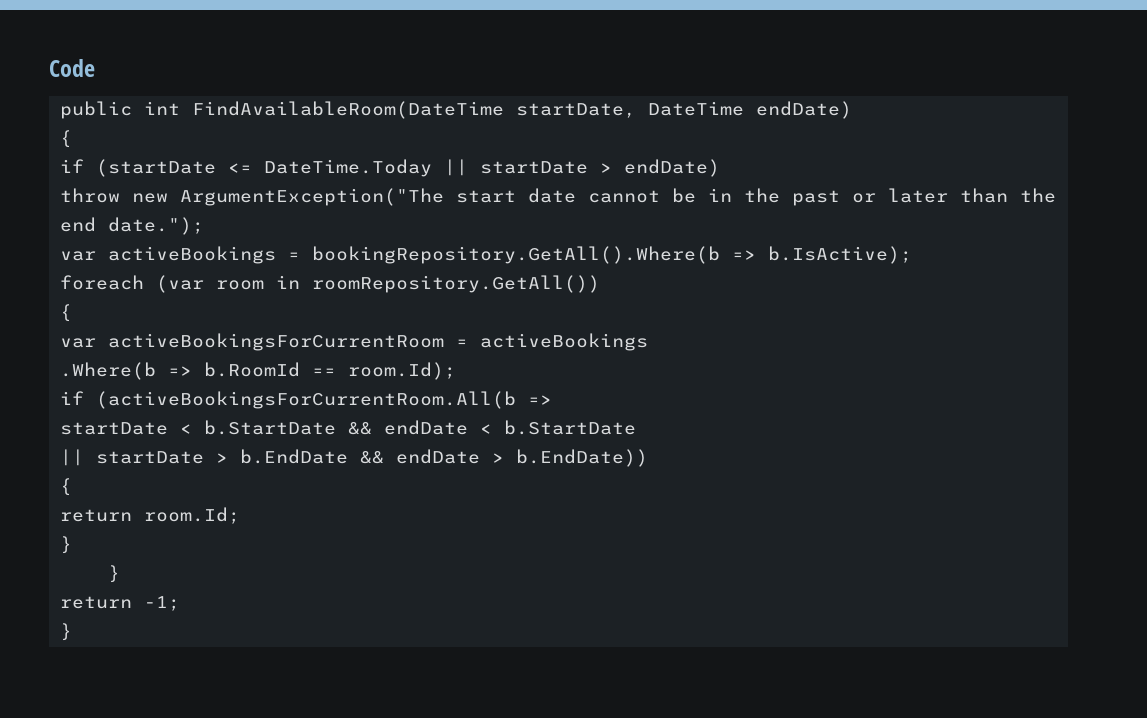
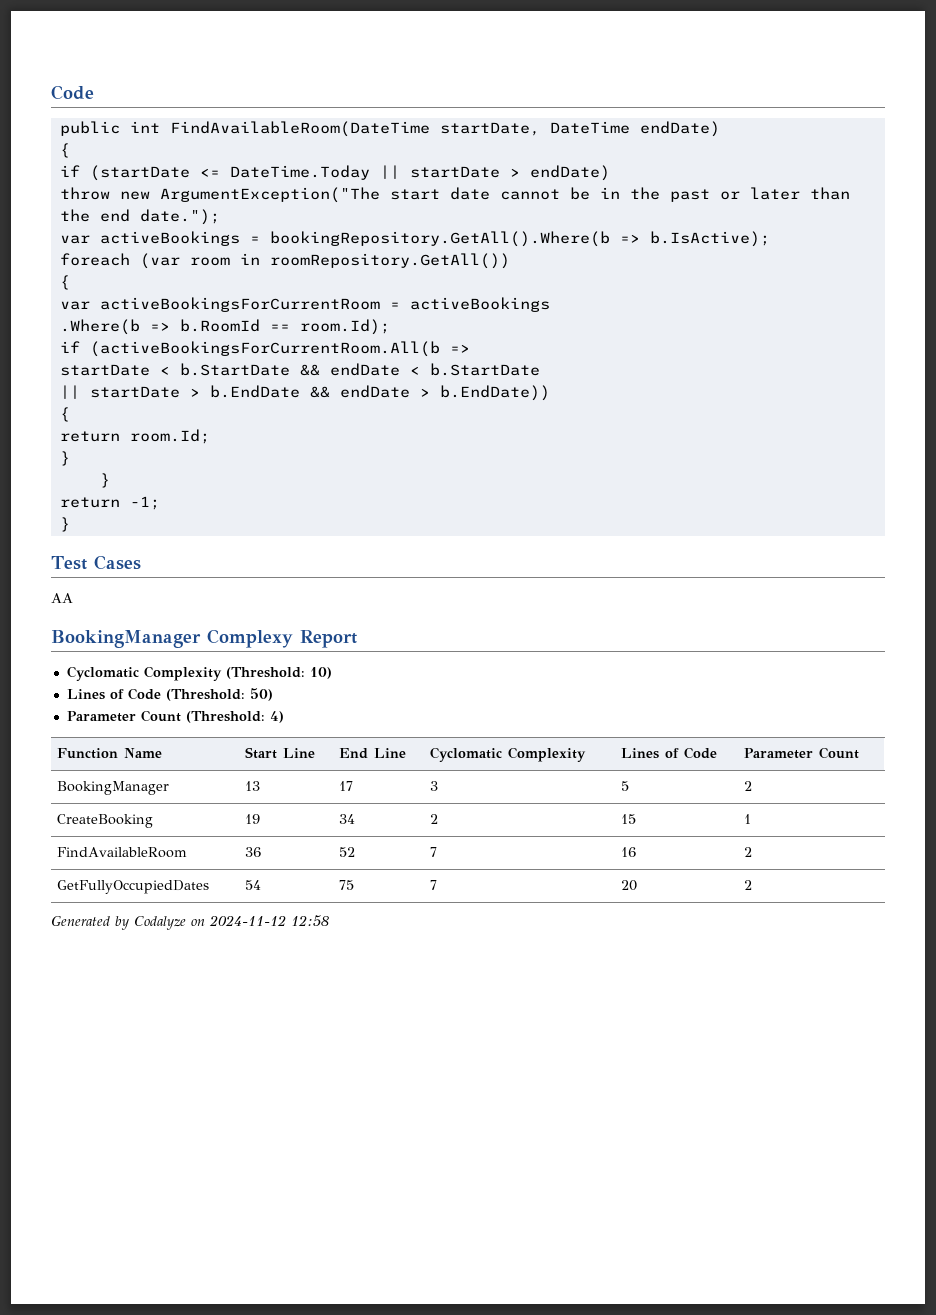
+ Test Cases
+ AA
+ BookingManager Complexy Report
+ Cyclomatic Complexity (Threshold: 10)
+ Lines of Code (Threshold: 50)
+ Parameter Count (Threshold: 4)
+ Function Name | Start Line | End Line | Cyclomatic Complexity | Lines of Code | Parameter Count
+ BookingManager | 13 | 17 | 3 | 5 | 2
+ CreateBooking | 19 | 34 | 2 | 15 | 1
+ FindAvailableRoom | 36 | 52 | 7 | 16 | 2
+ GetFullyOccupiedDates | 54 | 75 | 7 | 20 | 2
+ Generated by Codalyze on 2024-11-12 12:58

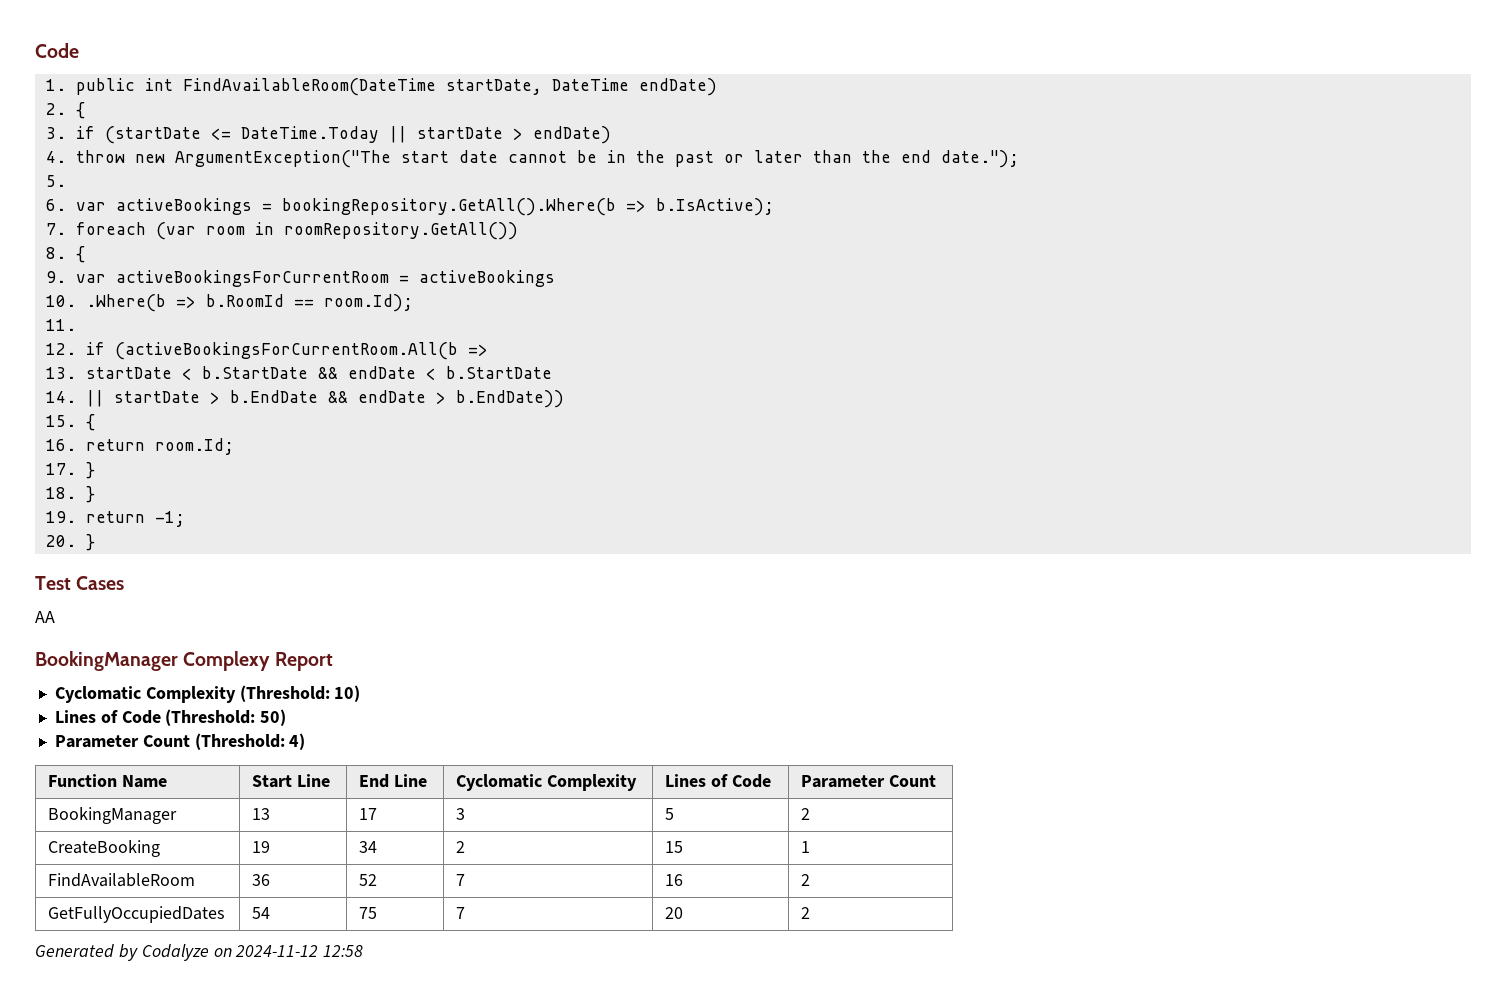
- public int FindAvailableRoom(DateTime startDate, DateTime endDate)
- {
- if (startDate <= DateTime.Today || startDate > endDate)
+ 1. public int FindAvailableRoom(DateTime startDate, DateTime endDate)
+ 2. {
+ 3. if (startDate <= DateTime.Today || startDate > endDate)
- throw new ArgumentException("The start date cannot be in the past or later than the end date.");
+ 4. throw new ArgumentException("The start date cannot be in the past or later than the end date.");
- var activeBookings = bookingRepository.GetAll().Where(b => b.IsActive);
+ 5.
+ 6. var activeBookings = bookingRepository.GetAll().Where(b => b.IsActive);
- foreach (var room in roomRepository.GetAll())
- {
- var activeBookingsForCurrentRoom = activeBookings
+ 7. foreach (var room in roomRepository.GetAll())
+ 8. {
+ 9. var activeBookingsForCurrentRoom = activeBookings
- .Where(b => b.RoomId == room.Id);
+ 10. .Where(b => b.RoomId == room.Id);
- if (activeBookingsForCurrentRoom.All(b =>
+ 11.
+ 12. if (activeBookingsForCurrentRoom.All(b =>
- startDate < b.StartDate && endDate < b.StartDate
+ 13. startDate < b.StartDate && endDate < b.StartDate
- || startDate > b.EndDate && endDate > b.EndDate))
- {
- return room.Id;
- }
- }
- return -1;
- }
+ 14. || startDate > b.EndDate && endDate > b.EndDate))
+ 15. {
+ 16. return room.Id;
+ 17. }
+ 18. }
+ 19. return -1;
+ 20. }

